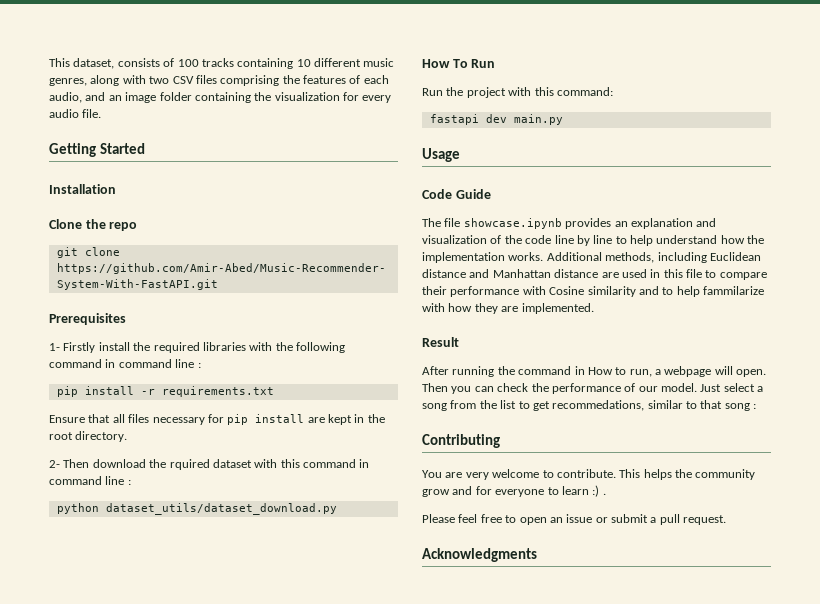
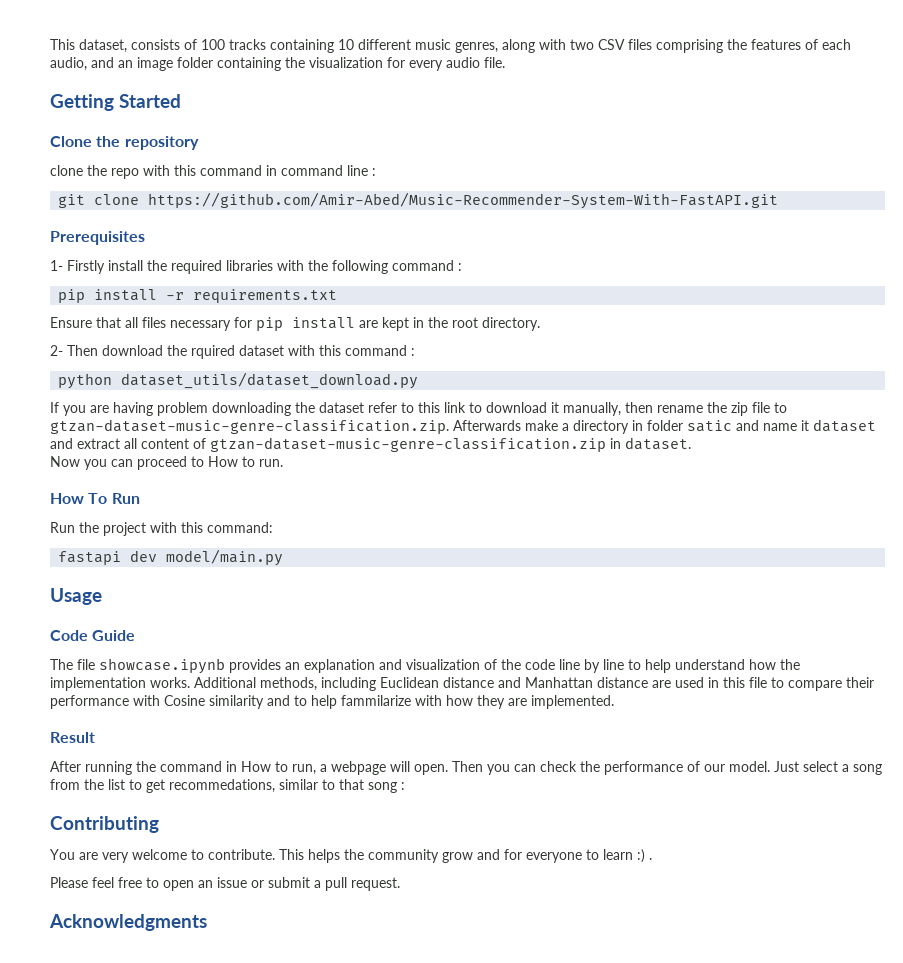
- Installation
- Clone the repo
+ Clone the repository
+ clone the repo with this command in command line :
- 1- Firstly install the required libraries with the following command in command line :
+ 1- Firstly install the required libraries with the following command :
- 2- Then download the rquired dataset with this command in command line :
+ 2- Then download the rquired dataset with this command :
+ If you are having problem downloading the dataset refer to this link to download it manually, then rename the zip file to gtzan-dataset-music-genre-classification.zip. Afterwards make a directory in folder satic and name it dataset and extract all content of gtzan-dataset-music-genre-classification.zip in dataset.
+ Now you can proceed to How to run.
- fastapi dev main.py
+ fastapi dev model/main.py

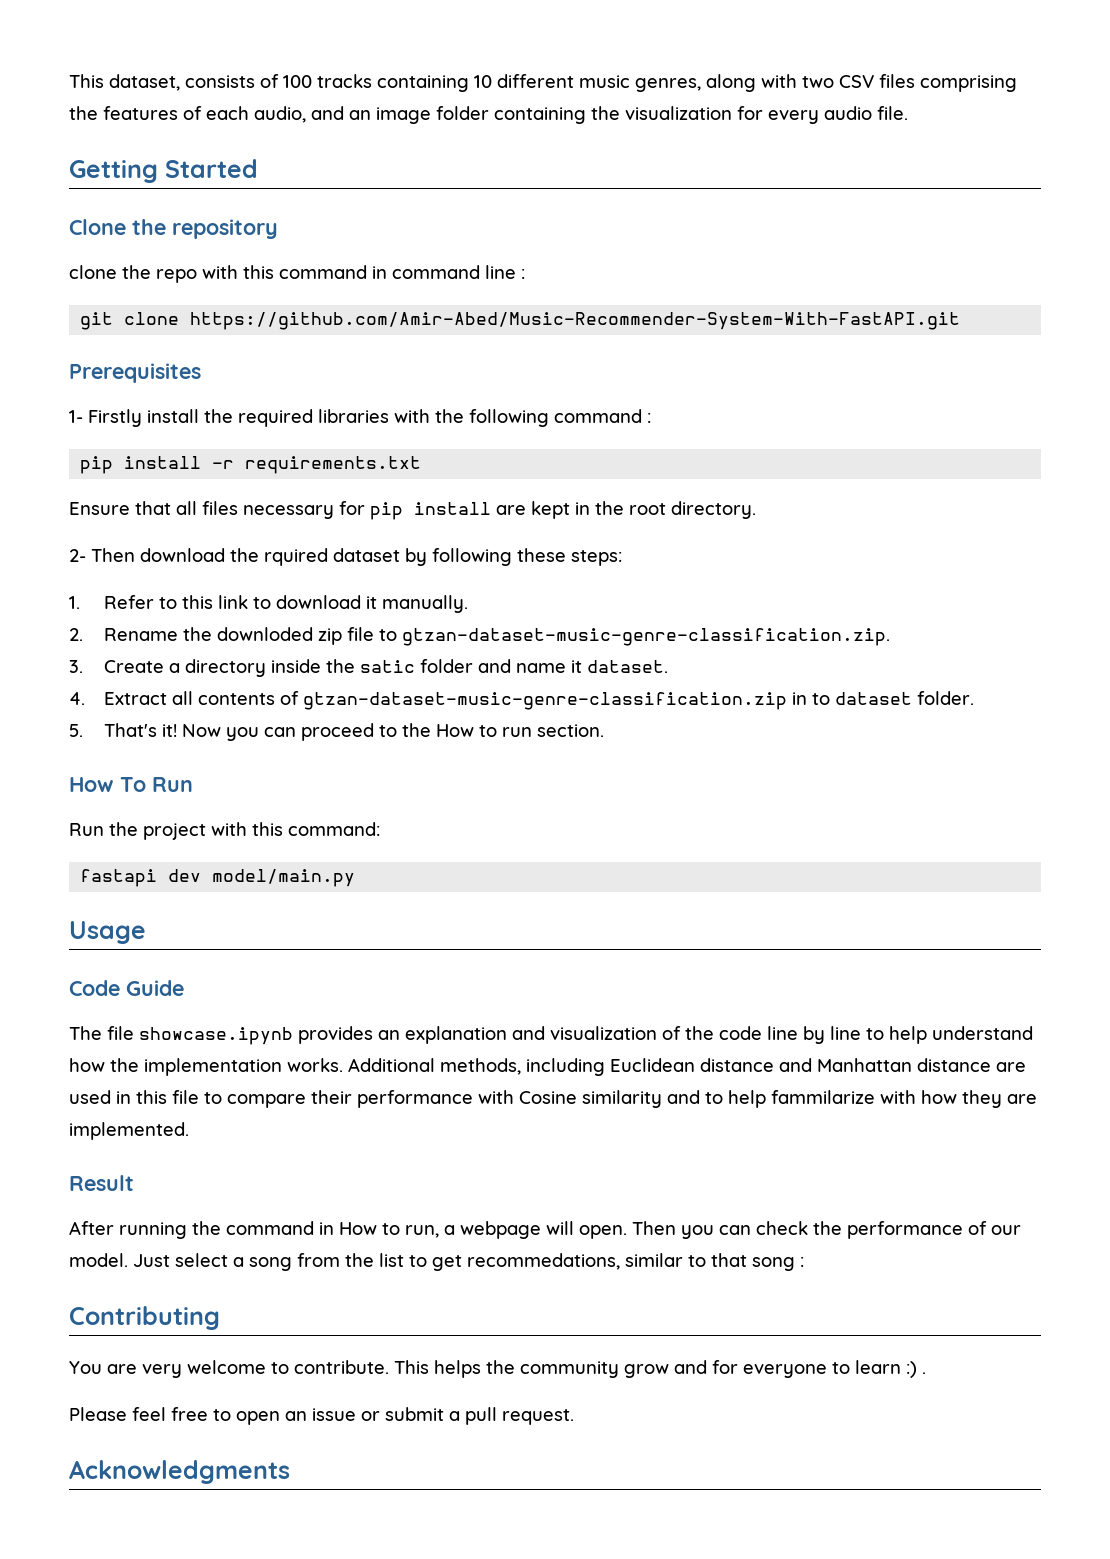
- 2- Then download the rquired dataset with this command :
- python dataset_utils/dataset_download.py
- If you are having problem downloading the dataset refer to this link to download it manually, then rename the zip file to gtzan-dataset-music-genre-classification.zip. Afterwards make a directory in folder satic and name it dataset and extract all content of gtzan-dataset-music-genre-classification.zip in dataset.
- Now you can proceed to How to run.
+ 2- Then download the rquired dataset by following these steps:
+ 1. Refer to this link to download it manually.
+ 2. Rename the downloded zip file to gtzan-dataset-music-genre-classification.zip.
+ 3. Create a directory inside the satic folder and name it dataset.
+ 4. Extract all contents of gtzan-dataset-music-genre-classification.zip in to dataset folder.
+ 5. That's it! Now you can proceed to the How to run section.

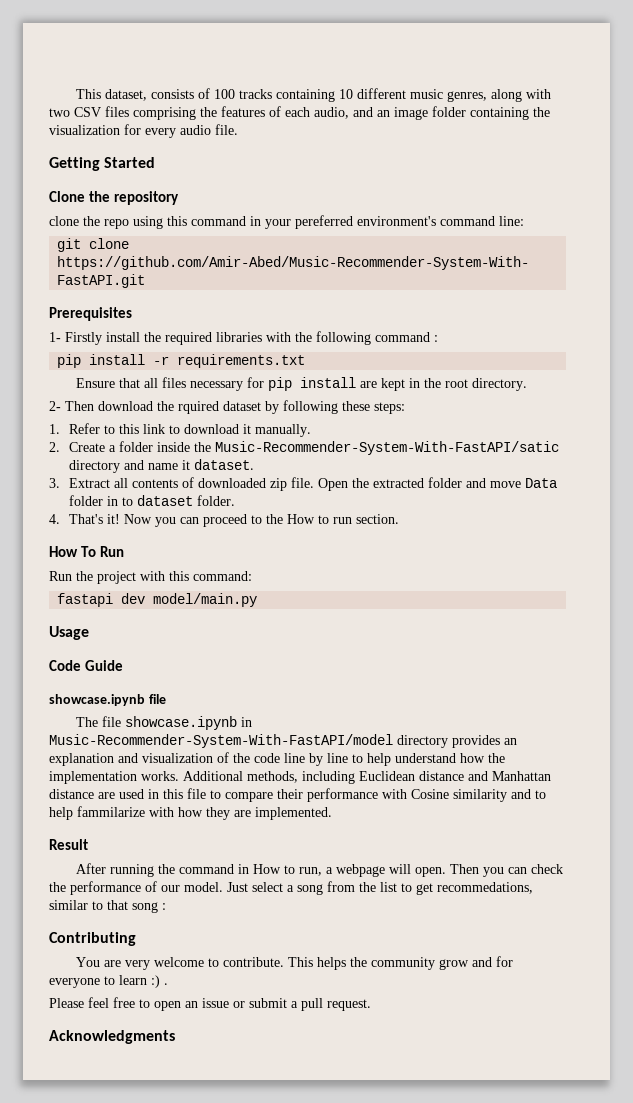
- clone the repo with this command in command line :
+ clone the repo using this command in your pereferred environment's command line:
- 2. Rename the downloded zip file to gtzan-dataset-music-genre-classification.zip.
- 3. Create a directory inside the satic folder and name it dataset.
+ 2. Create a folder inside the Music-Recommender-System-With-FastAPI/satic directory and name it dataset.
- 4. Extract all contents of gtzan-dataset-music-genre-classification.zip in to dataset folder.
+ 3. Extract all contents of downloaded zip file. Open the extracted folder and move Data folder in to dataset folder.
- 5. That's it!
+ 4. That's it!
+ showcase.ipynb file
- The file showcase.ipynb provides an explanation and visualization of the code line by line to help understand how the implementation works.
+ The file showcase.ipynb in Music-Recommender-System-With-FastAPI/model directory provides an explanation and visualization of the code line by line to help understand how the implementation works.

